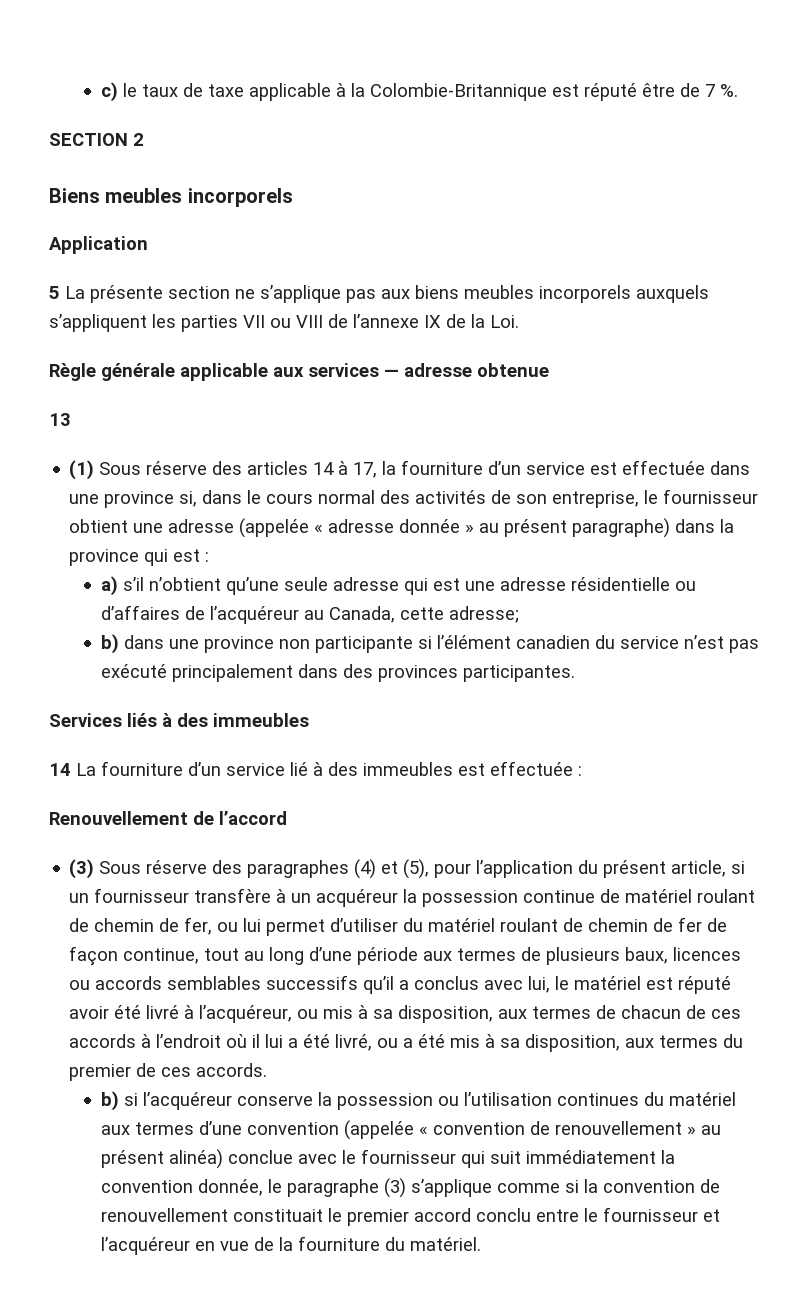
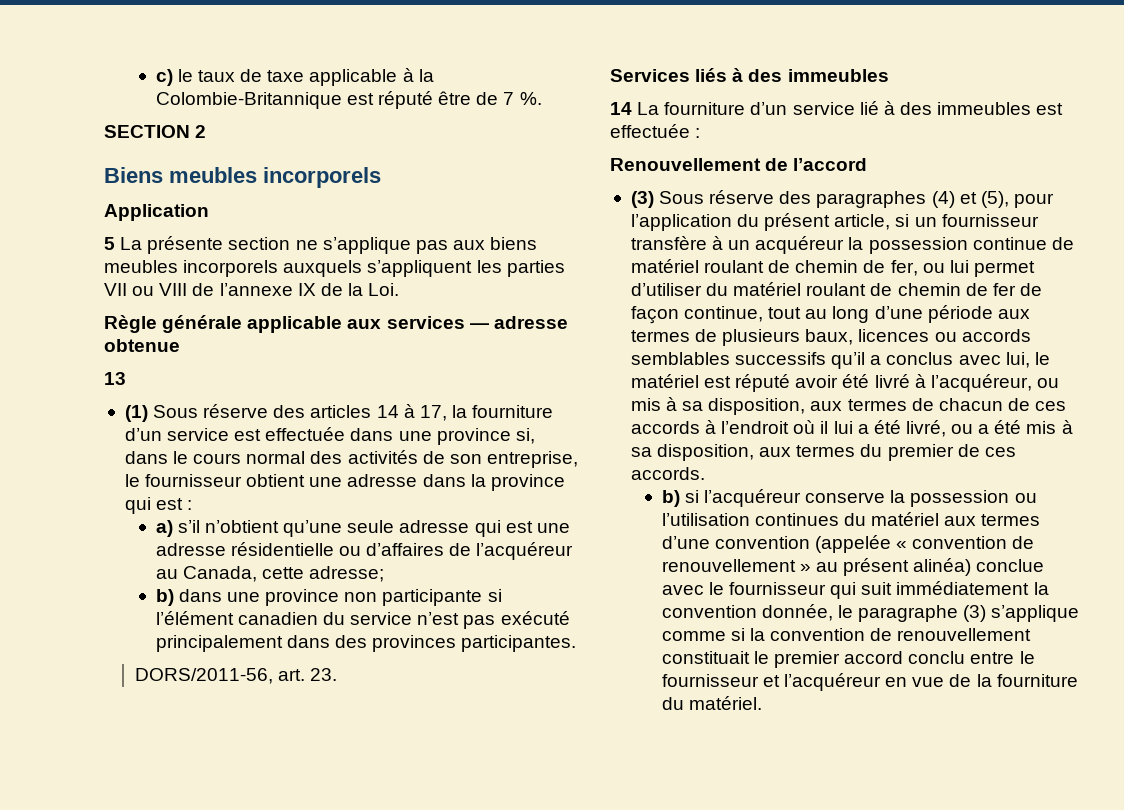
- (1) Sous réserve des articles 14 à 17, la fourniture d’un service est effectuée dans une province si, dans le cours normal des activités de son entreprise, le fournisseur obtient une adresse (appelée « adresse donnée » au présent paragraphe) dans la province qui est :
+ (1) Sous réserve des articles 14 à 17, la fourniture d’un service est effectuée dans une province si, dans le cours normal des activités de son entreprise, le fournisseur obtient une adresse dans la province qui est :
+ DORS/2011-56, art. 23.

